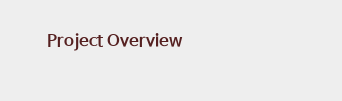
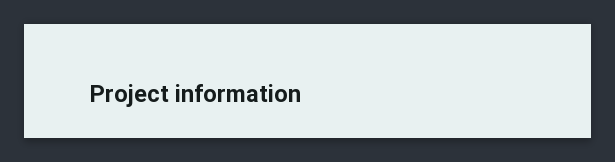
- Project Overview
+ Project information

